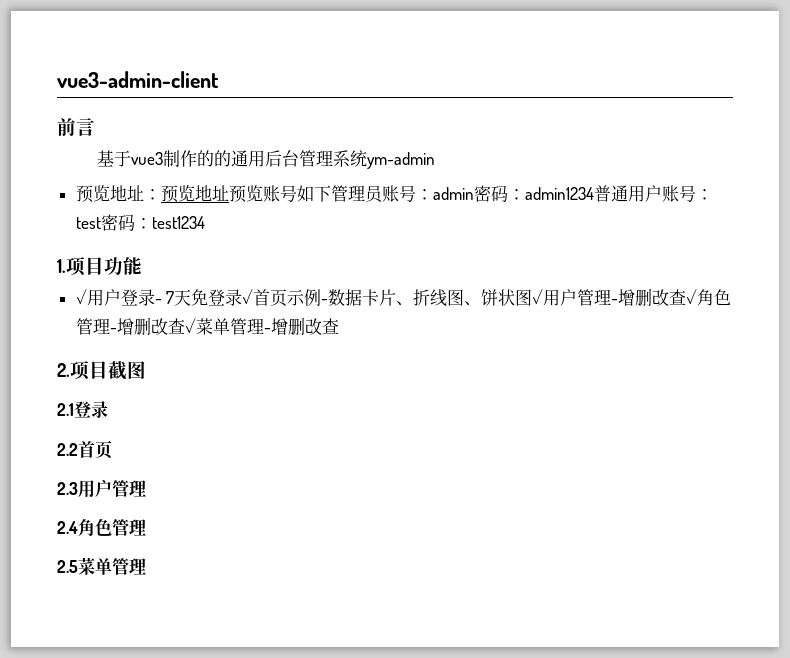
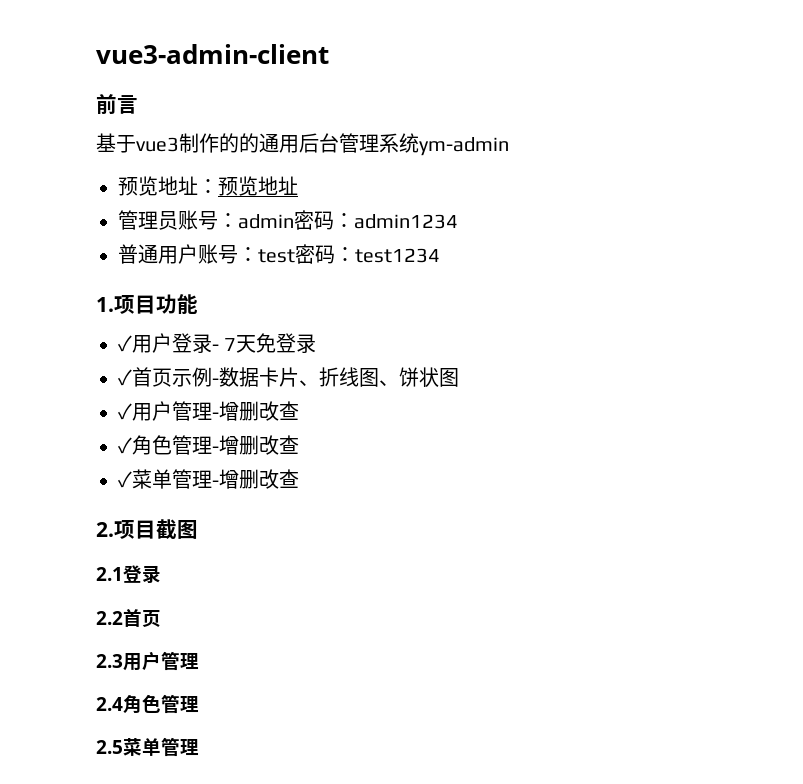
- 预览地址：预览地址预览账号如下管理员账号：admin密码：admin1234普通用户账号：test密码：test1234
+ 预览地址：预览地址
+ 管理员账号：admin密码：admin1234
+ 普通用户账号：test密码：test1234
- ✓用户登录- 7天免登录✓首页示例-数据卡片、折线图、饼状图✓用户管理-增删改查✓角色管理-增删改查✓菜单管理-增删改查
+ ✓用户登录- 7天免登录
+ ✓首页示例-数据卡片、折线图、饼状图
+ ✓用户管理-增删改查
+ ✓角色管理-增删改查
+ ✓菜单管理-增删改查

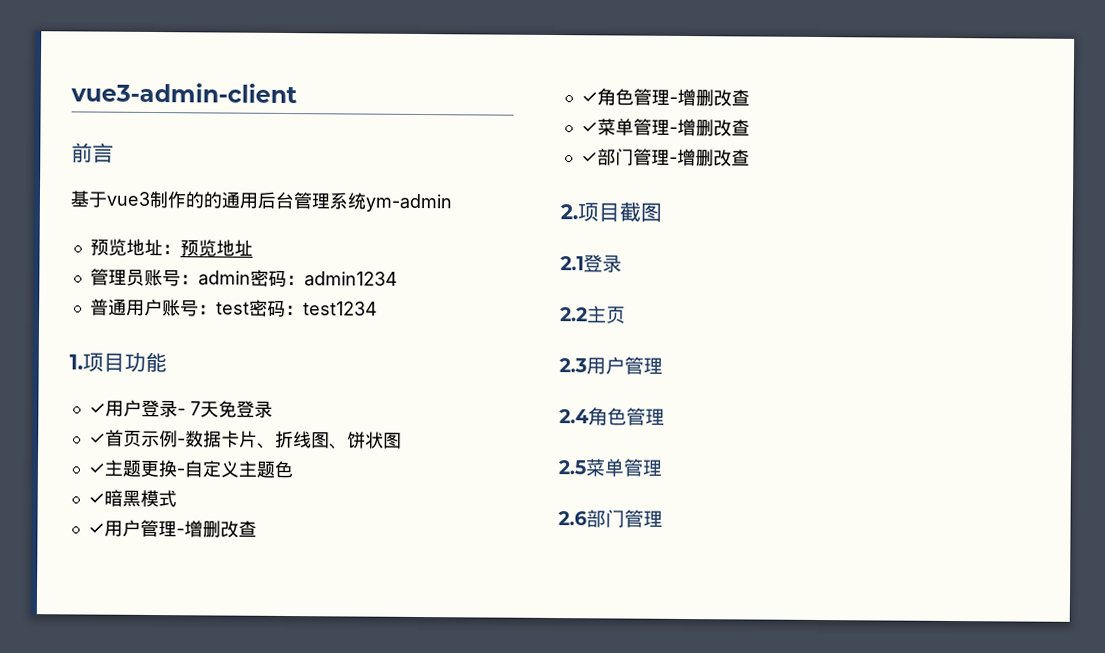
+ ✓主题更换-自定义主题色
+ ✓暗黑模式
+ ✓部门管理-增删改查
- 2.2首页
+ 2.2主页
+ 2.6部门管理

